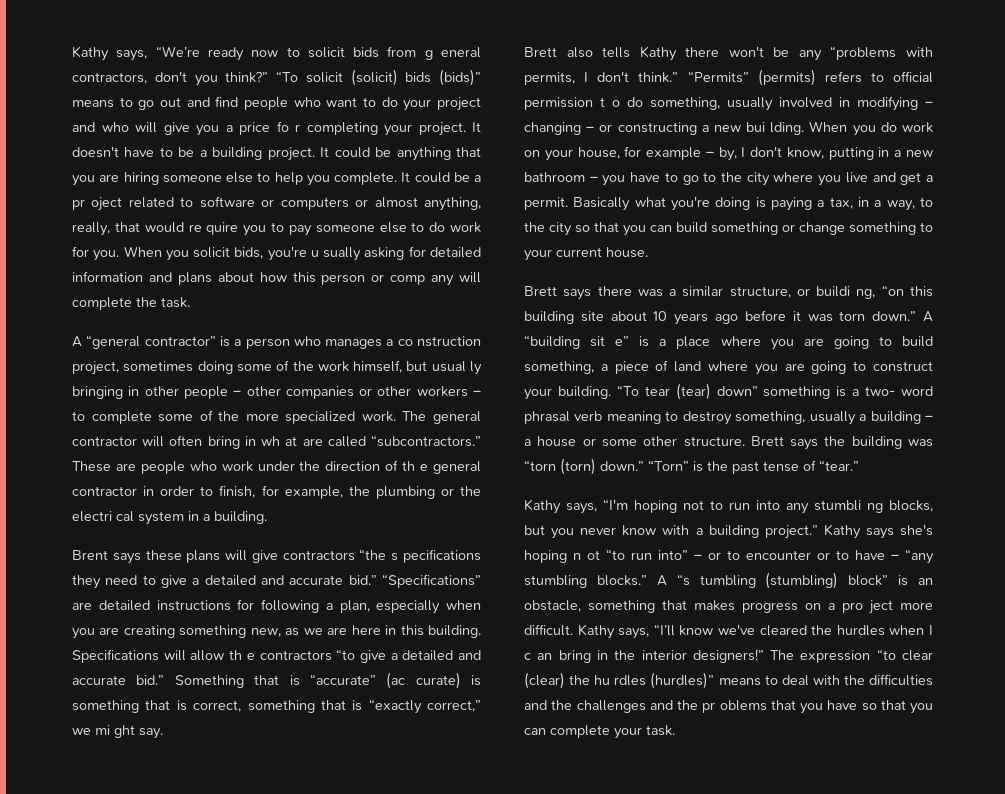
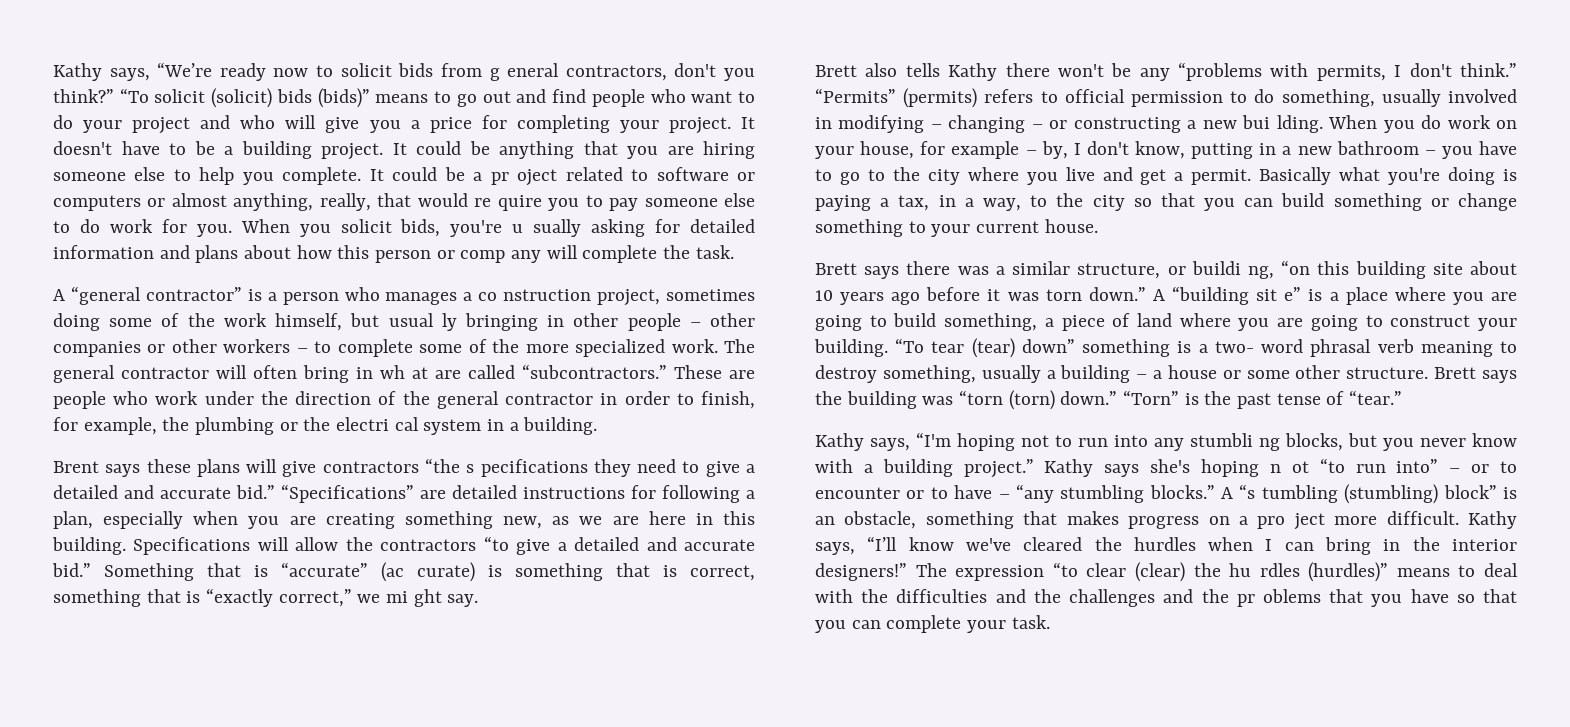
- “To solicit (solicit) bids (bids)” means to go out and find people who want to do your project and who will give you a price fo r completing your project.
+ “To solicit (solicit) bids (bids)” means to go out and find people who want to do your project and who will give you a price for completing your project.
- These are people who work under the direction of th e general contractor in order to finish, for example, the plumbing or the electri cal system in a building.
+ These are people who work under the direction of the general contractor in order to finish, for example, the plumbing or the electri cal system in a building.
- Specifications will allow th e contractors “to give a detailed and accurate bid.”
+ Specifications will allow the contractors “to give a detailed and accurate bid.”
- “Permits” (permits) refers to official permission t o do something, usually involved in modifying – changing – or constructing a new bui lding.
+ “Permits” (permits) refers to official permission to do something, usually involved in modifying – changing – or constructing a new bui lding.
- Kathy says, “I’ll know we've cleared the hurdles when I c an bring in the interior designers!”
+ Kathy says, “I’ll know we've cleared the hurdles when I can bring in the interior designers!”

